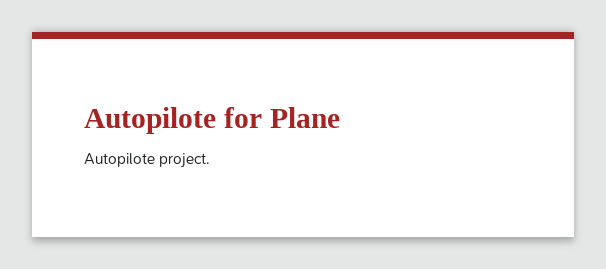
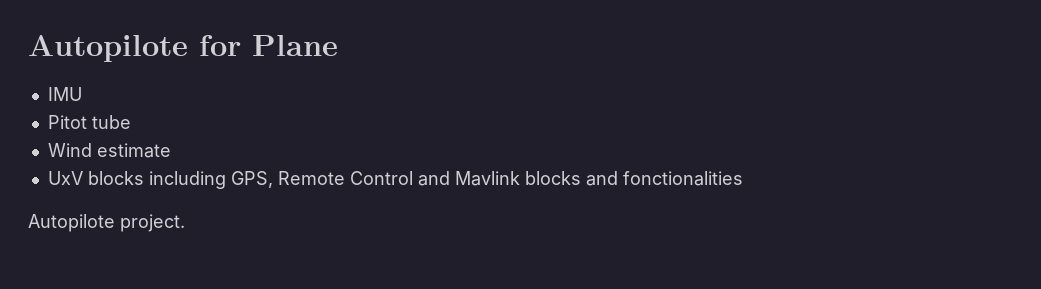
+ IMU
+ Pitot tube
+ Wind estimate
+ UxV blocks including GPS, Remote Control and Mavlink blocks and fonctionalities

